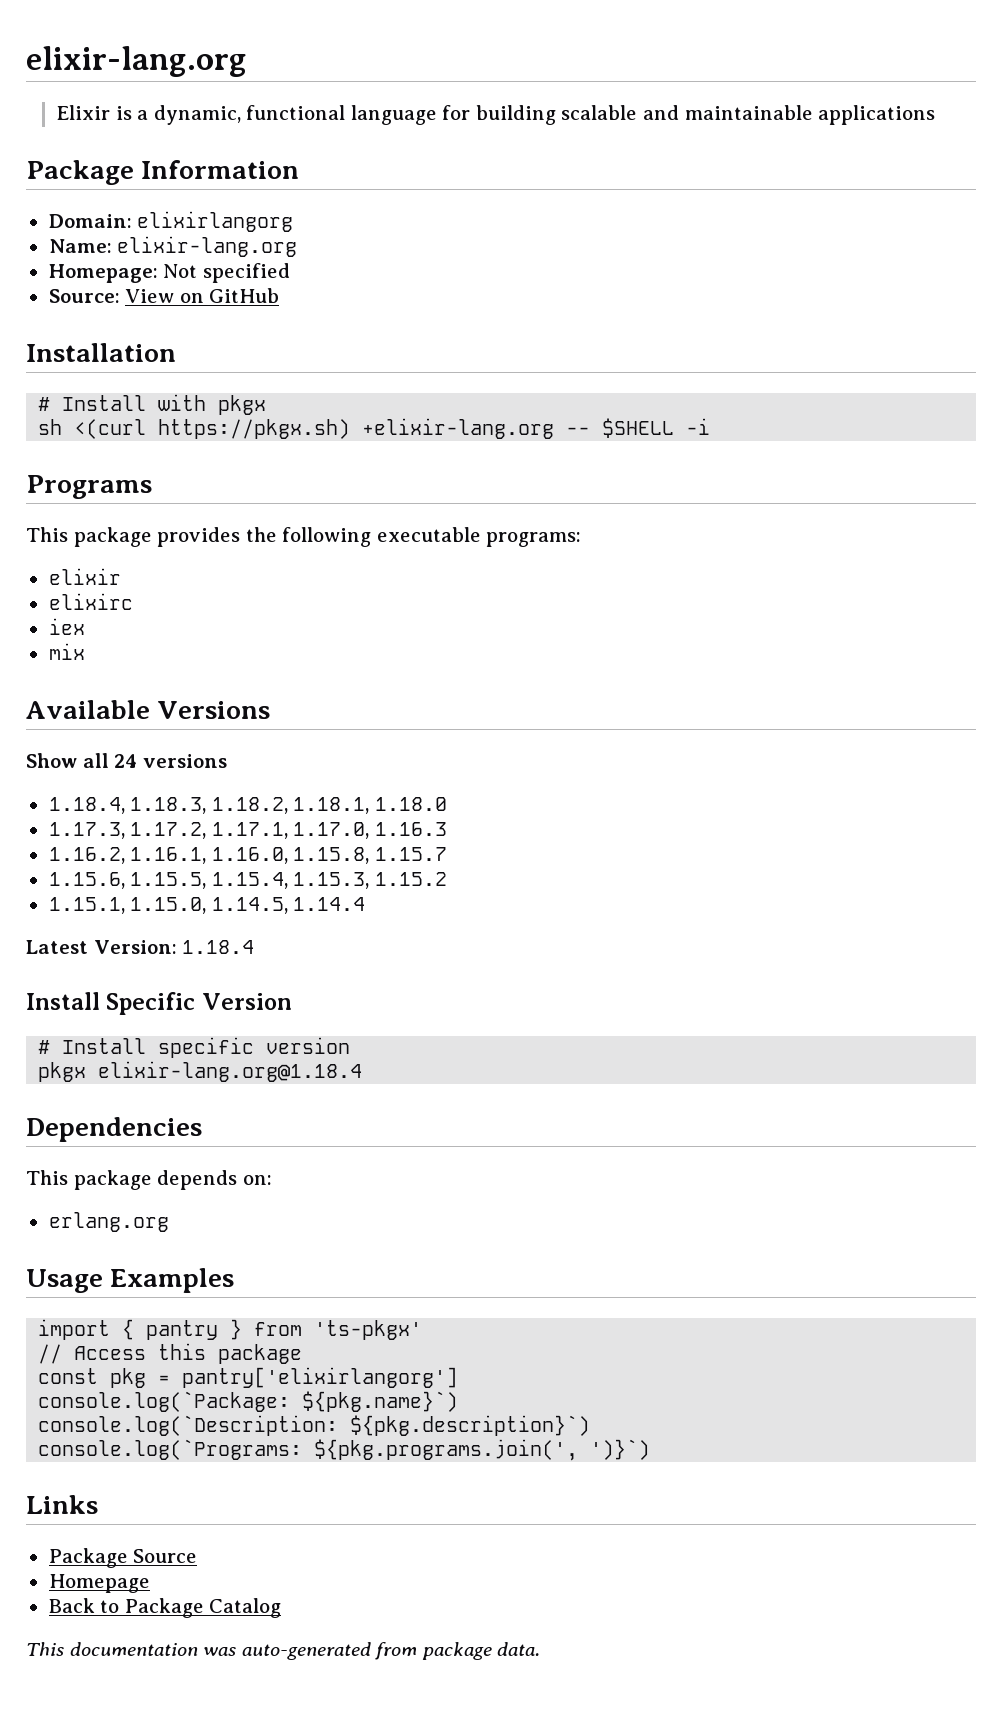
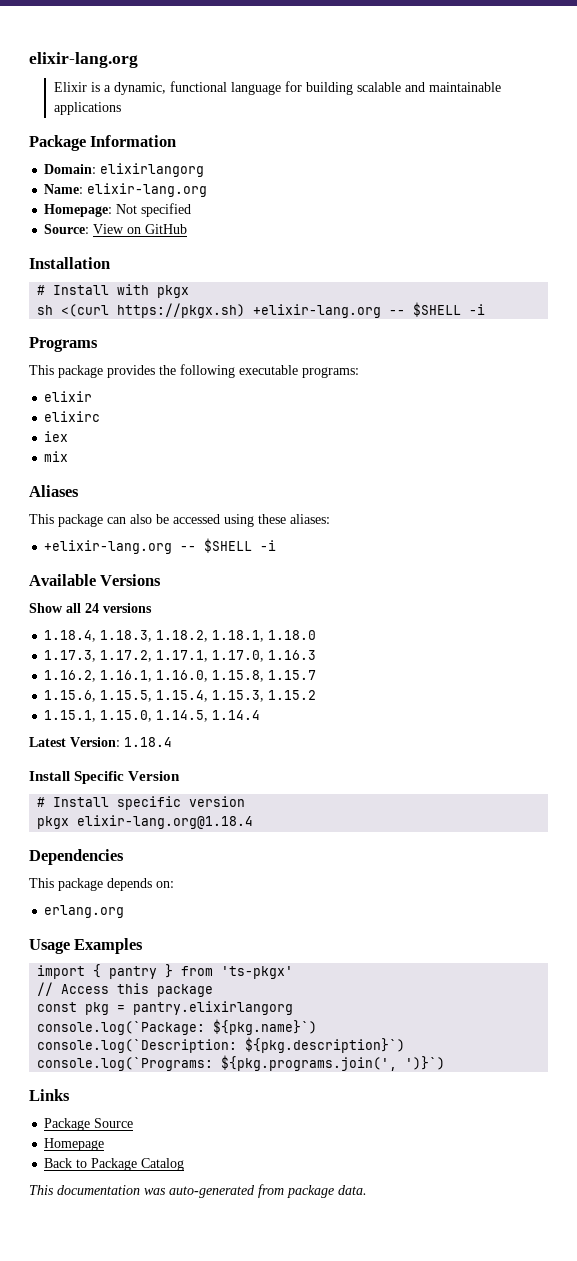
+ Aliases
+ This package can also be accessed using these aliases:
+ +elixir-lang.org -- $SHELL -i
- const pkg = pantry['elixirlangorg']
+ const pkg = pantry.elixirlangorg

